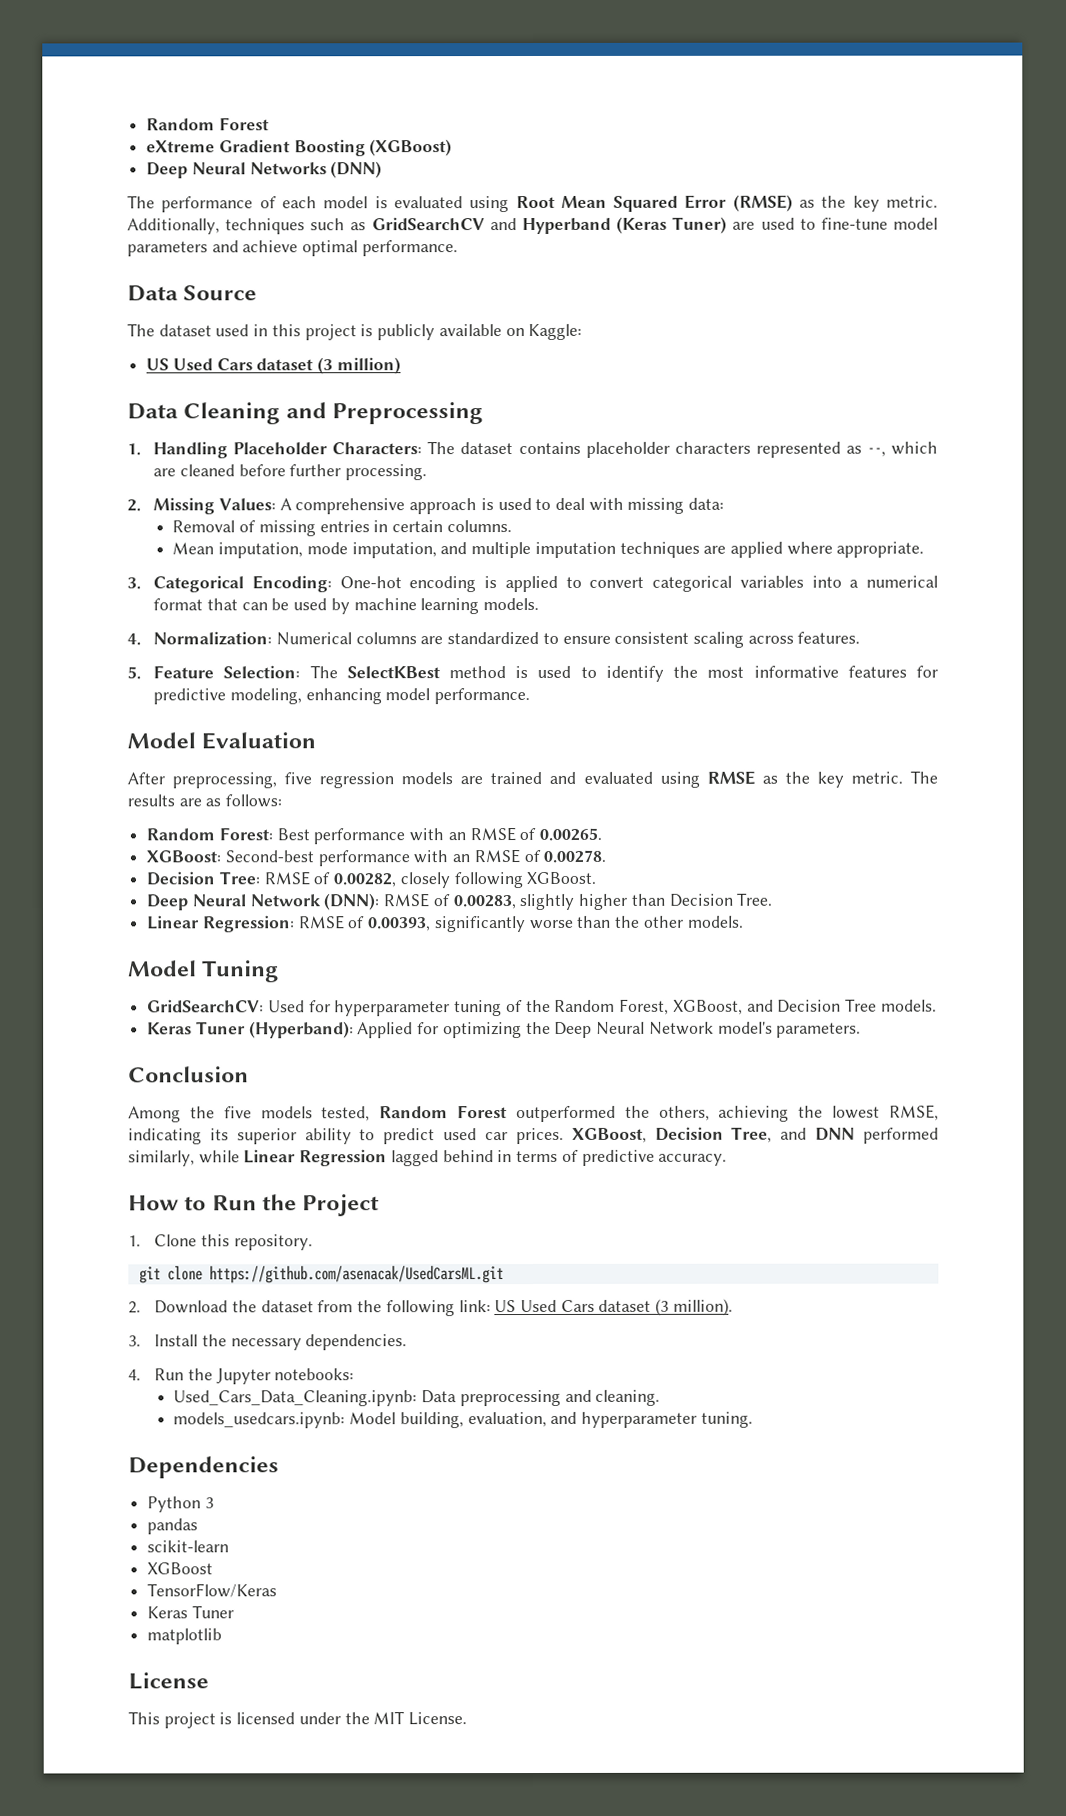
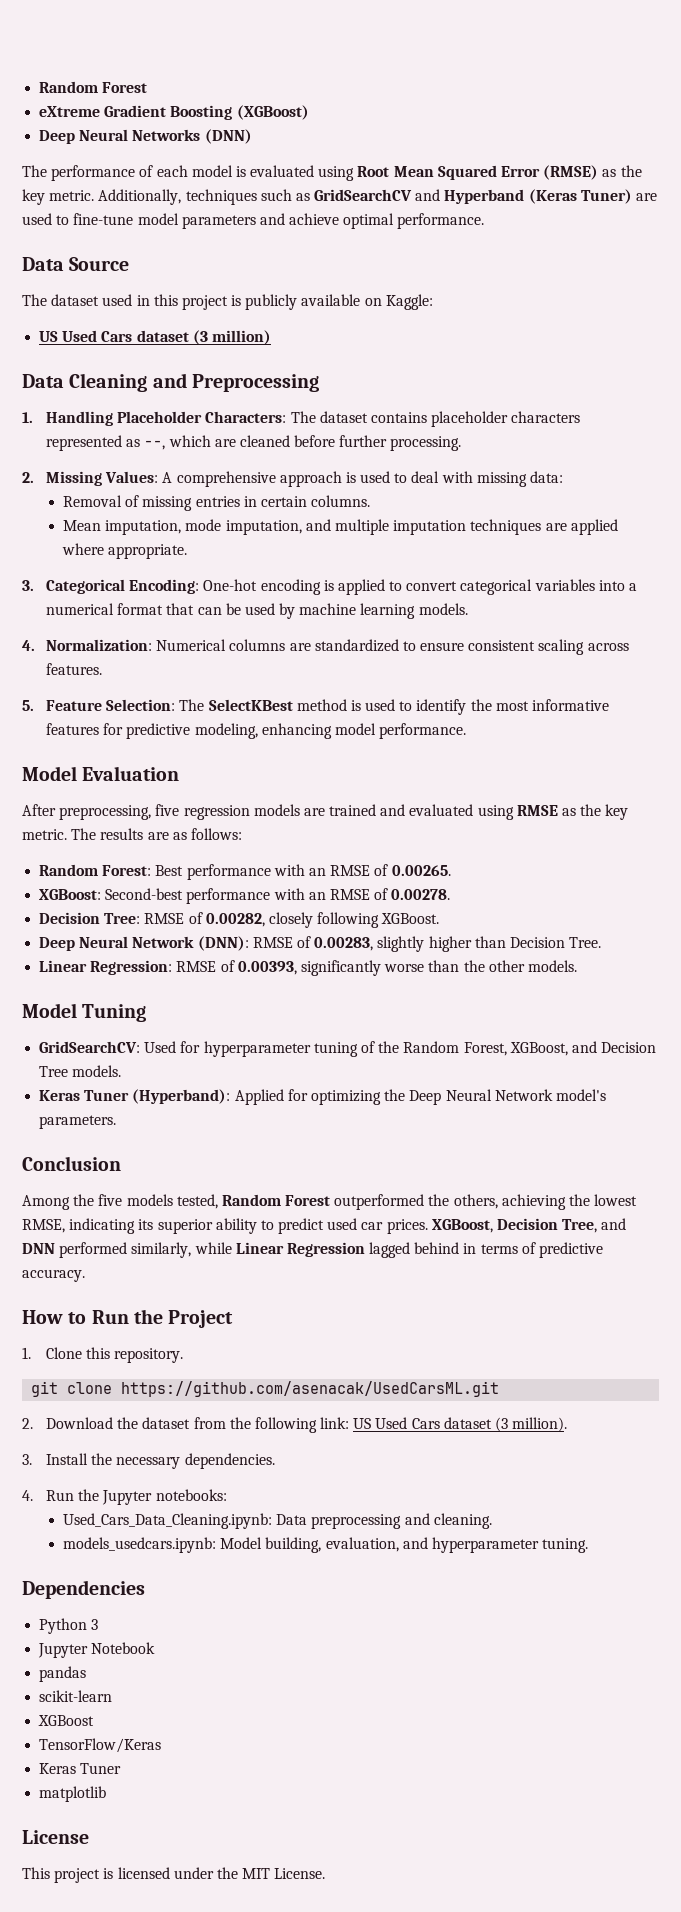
+ Jupyter Notebook

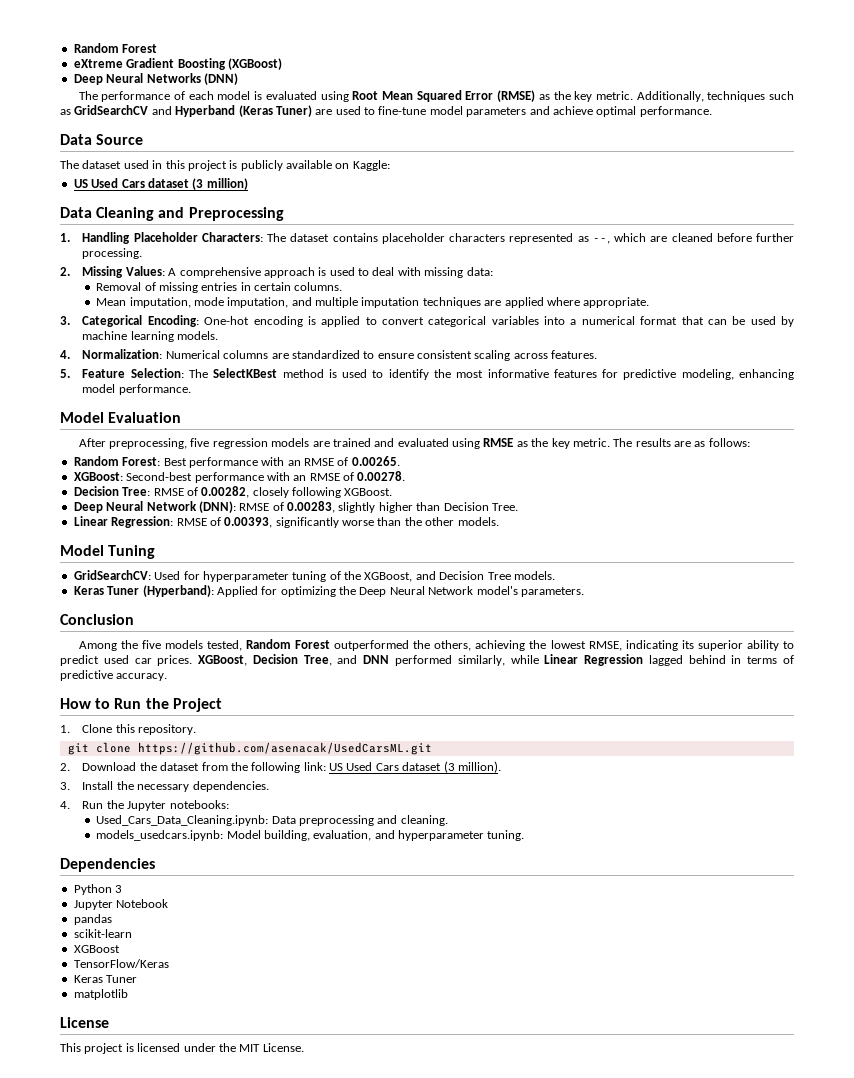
- GridSearchCV: Used for hyperparameter tuning of the Random Forest, XGBoost, and Decision Tree models.
+ GridSearchCV: Used for hyperparameter tuning of the XGBoost, and Decision Tree models.

